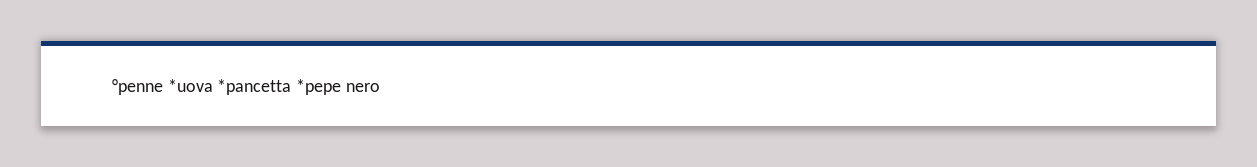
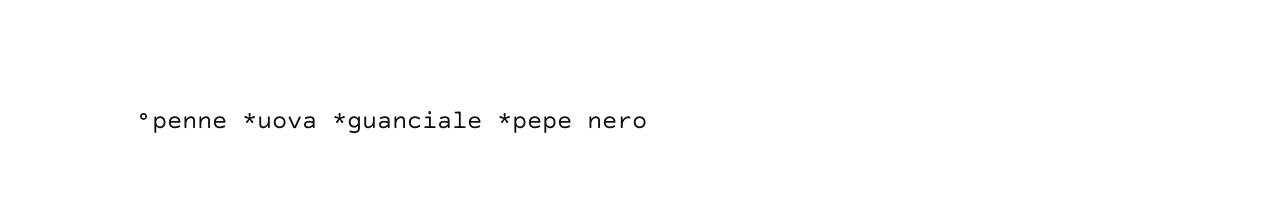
- °penne *uova *pancetta *pepe nero
+ °penne *uova *guanciale *pepe nero

